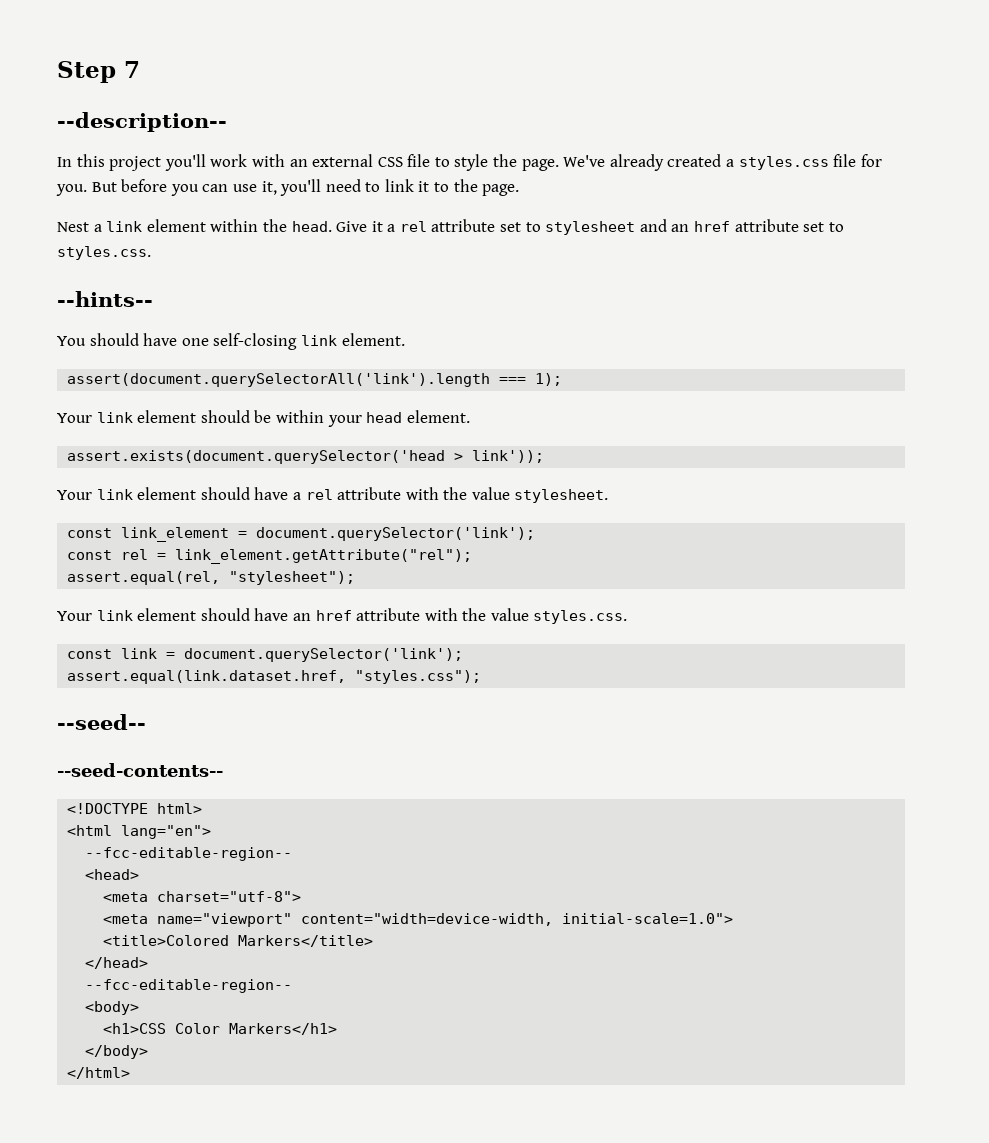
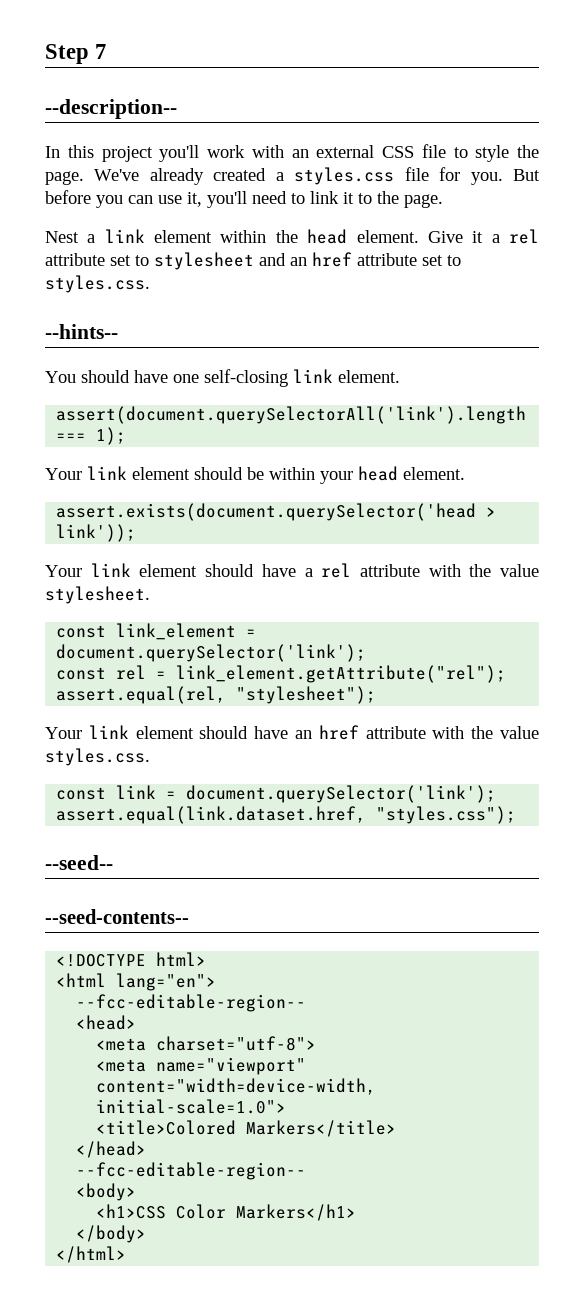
- Nest a link element within the head.
+ Nest a link element within the head element.

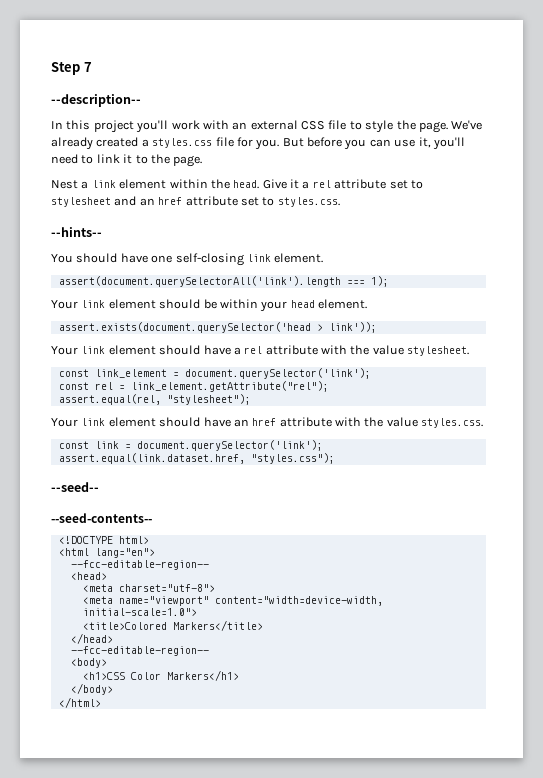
- Nest a link element within the head element.
+ Nest a link element within the head.

